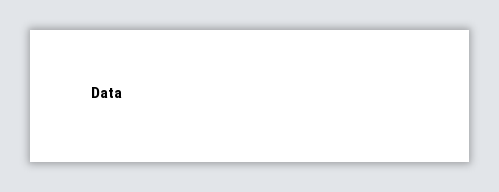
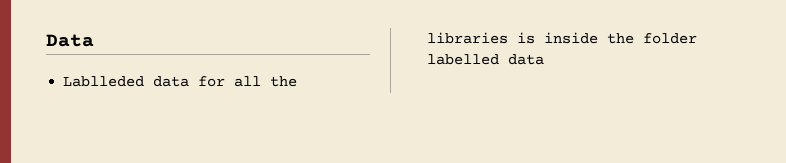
+ Lablleded data for all the libraries is inside the folder labelled data

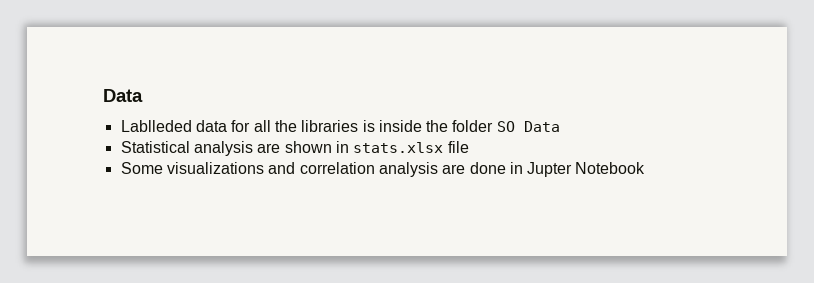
- Lablleded data for all the libraries is inside the folder labelled data
+ Lablleded data for all the libraries is inside the folder SO Data
+ Statistical analysis are shown in stats.xlsx file
+ Some visualizations and correlation analysis are done in Jupter Notebook

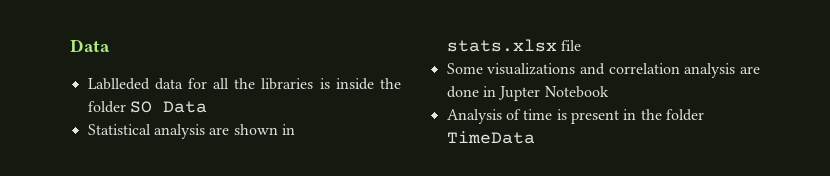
+ Analysis of time is present in the folder TimeData

